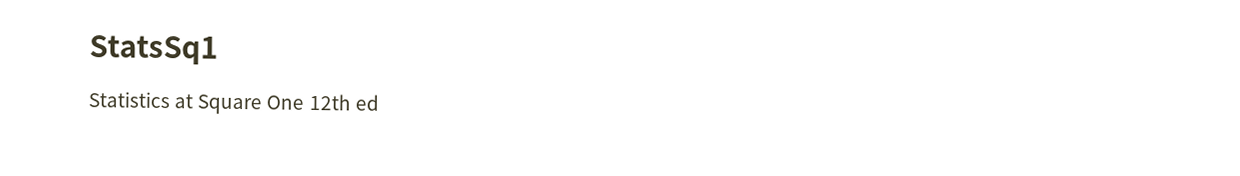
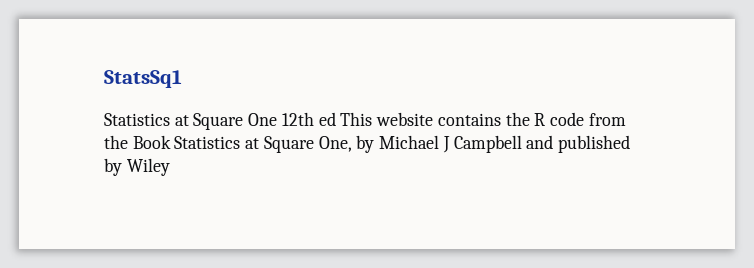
- Statistics at Square One 12th ed
+ Statistics at Square One 12th ed This website contains the R code from the Book Statistics at Square One, by Michael J Campbell and published by Wiley

